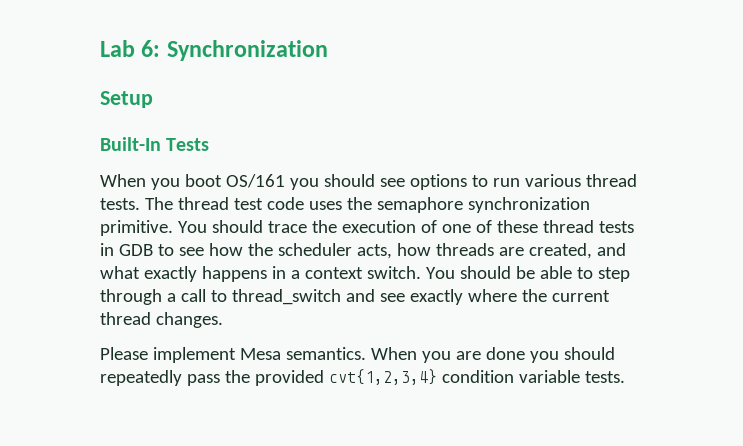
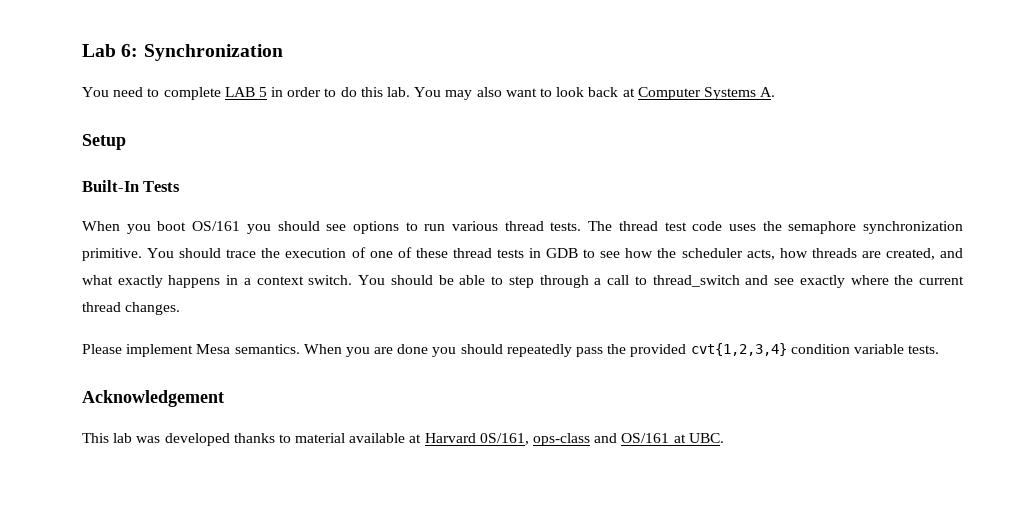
+ You need to complete LAB 5 in order to do this lab. You may also want to look back at Computer Systems A.
+ Acknowledgement
+ This lab was developed thanks to material available at Harvard 0S/161, ops-class and OS/161 at UBC.

